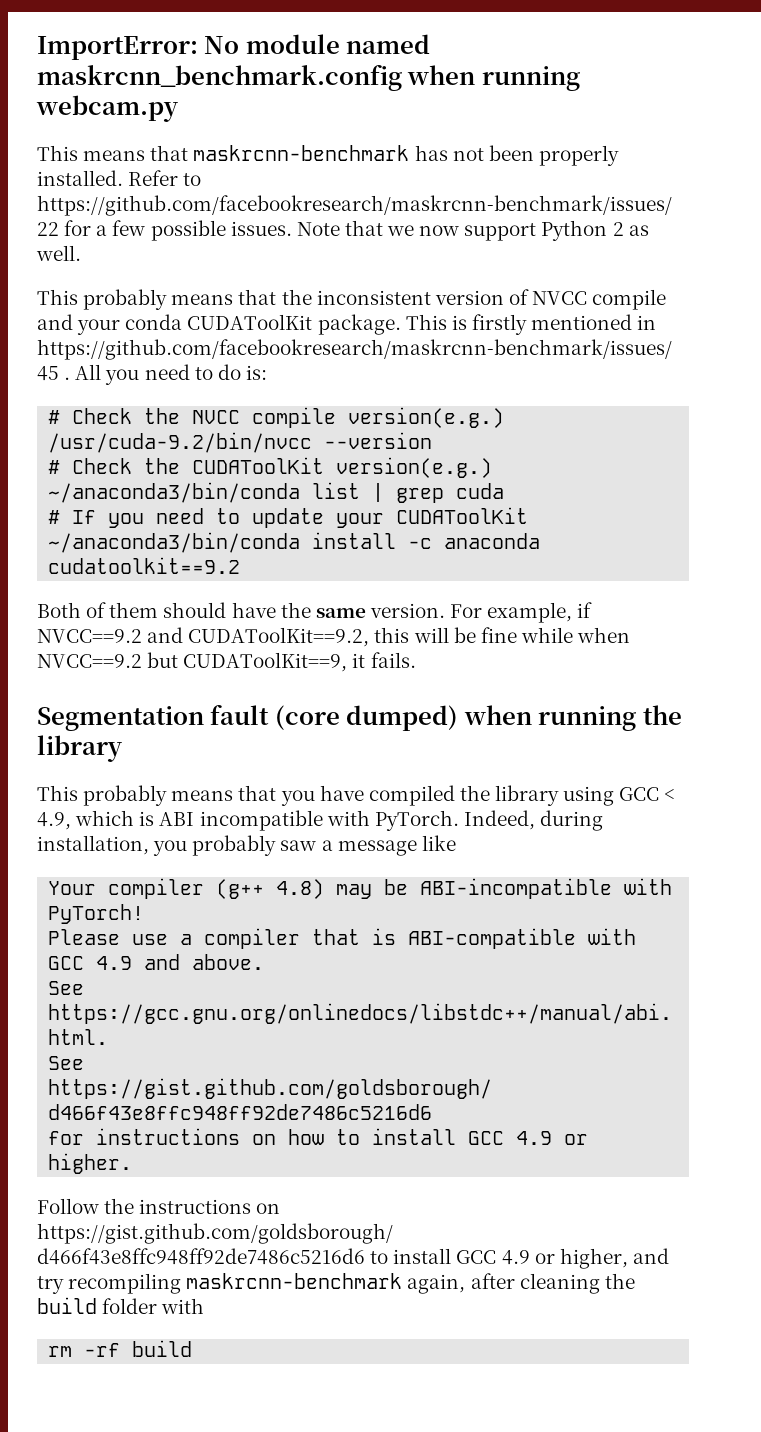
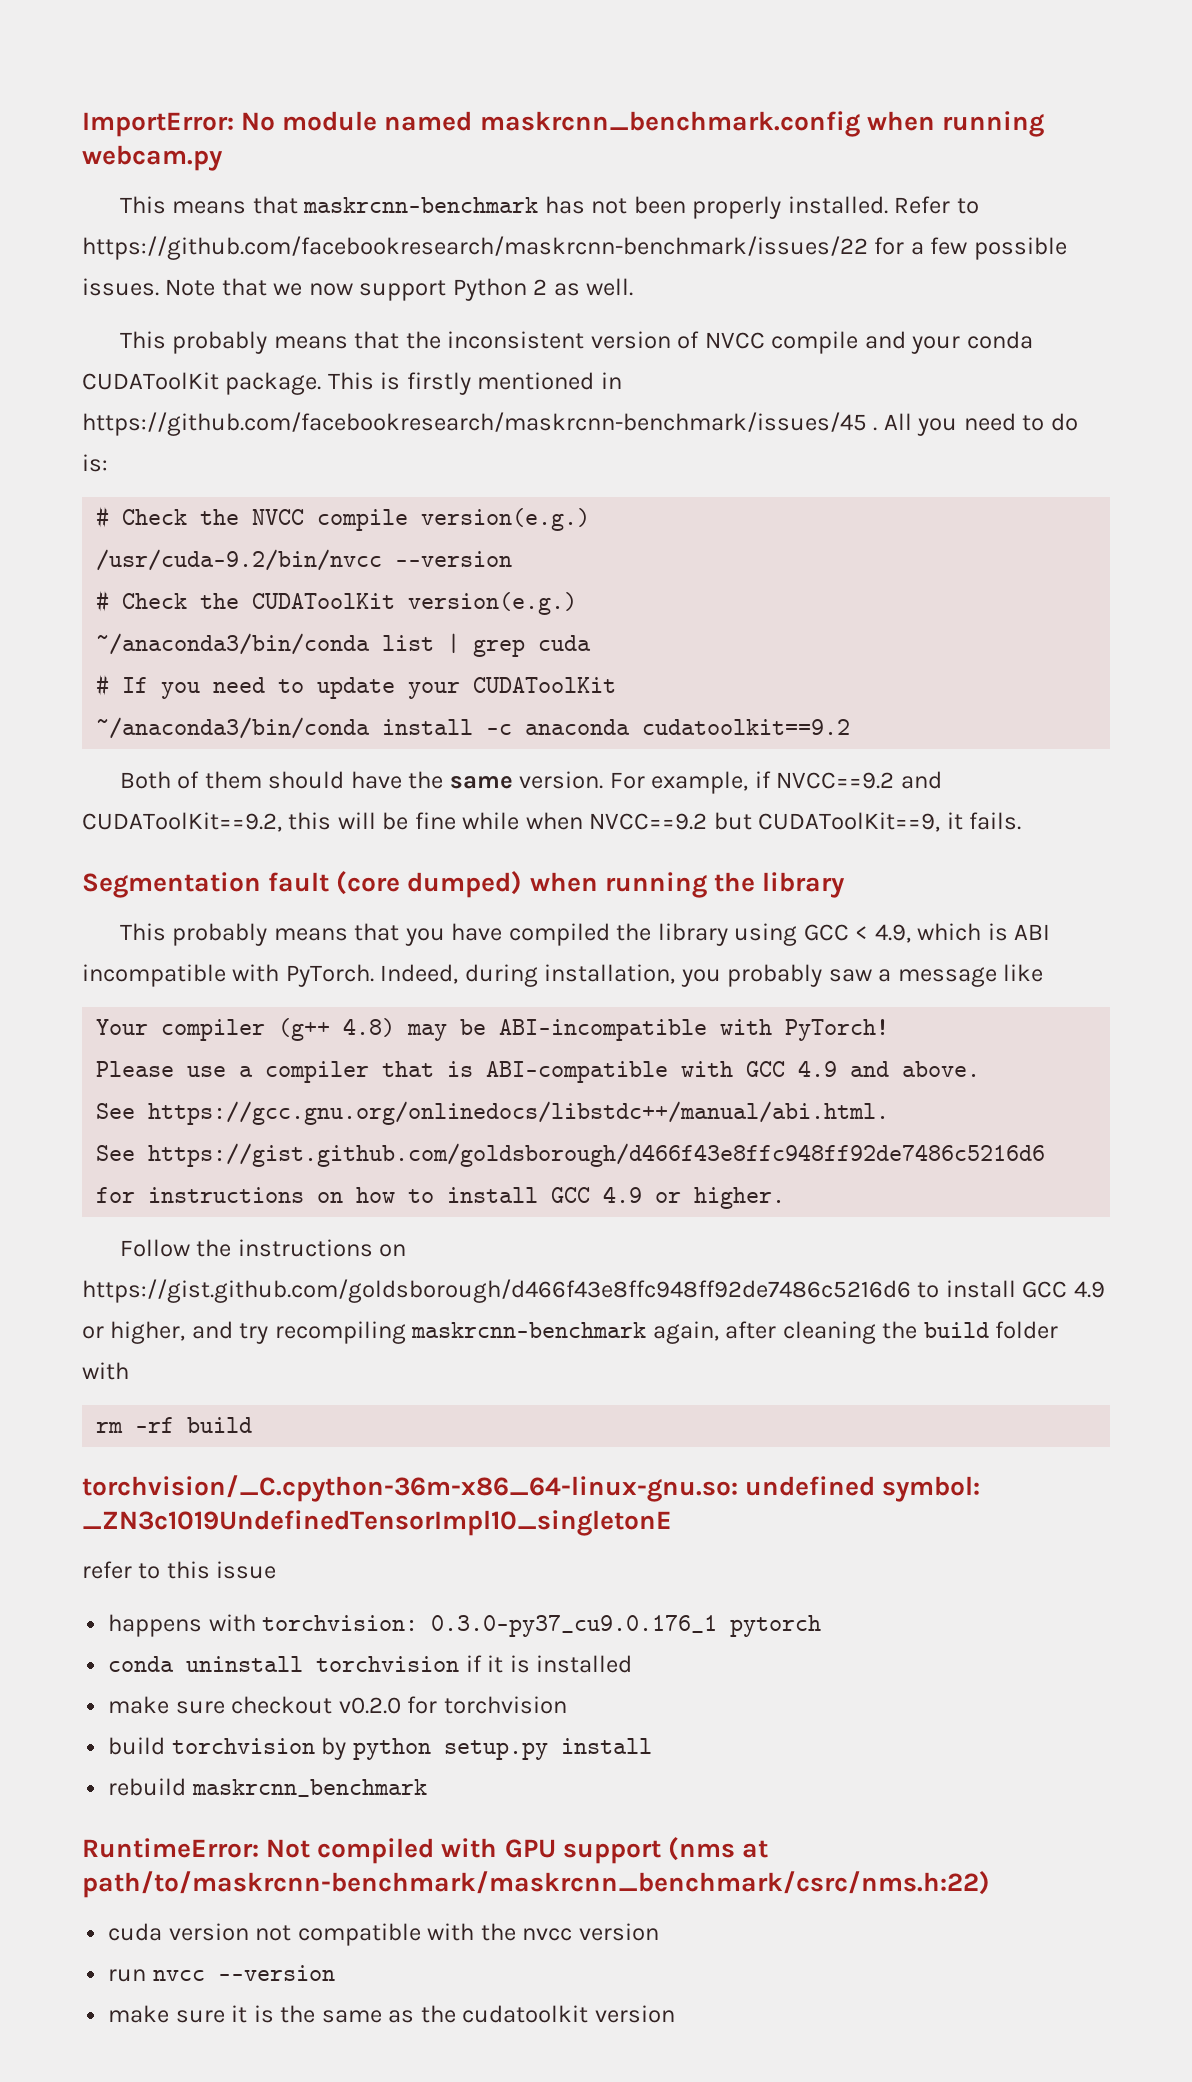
+ torchvision/_C.cpython-36m-x86_64-linux-gnu.so: undefined symbol: _ZN3c1019UndefinedTensorImpl10_singletonE
+ refer to this issue
+ happens with torchvision: 0.3.0-py37_cu9.0.176_1 pytorch
+ conda uninstall torchvision if it is installed
+ make sure checkout v0.2.0 for torchvision
+ build torchvision by python setup.py install
+ rebuild maskrcnn_benchmark
+ RuntimeError: Not compiled with GPU support (nms at path/to/maskrcnn-benchmark/maskrcnn_benchmark/csrc/nms.h:22)
+ cuda version not compatible with the nvcc version
+ run nvcc --version
+ make sure it is the same as the cudatoolkit version

